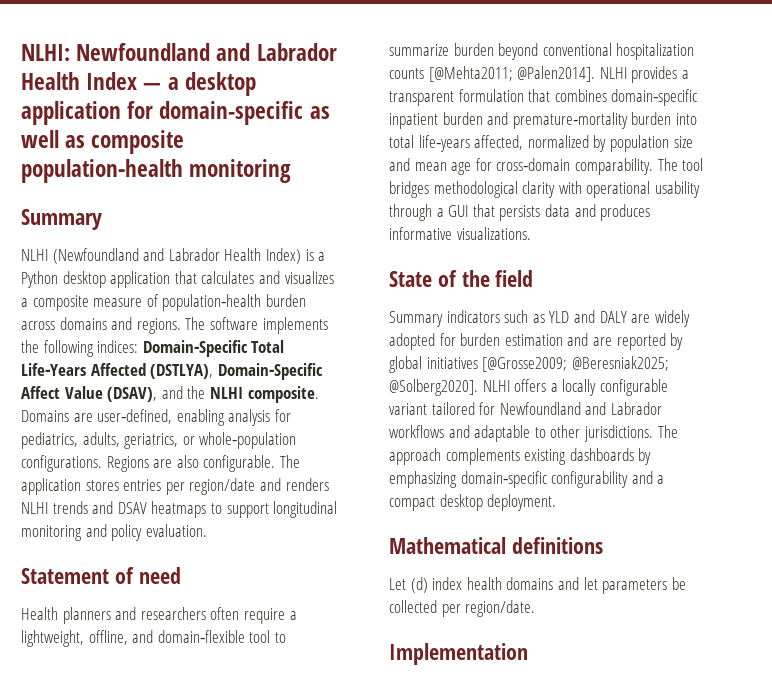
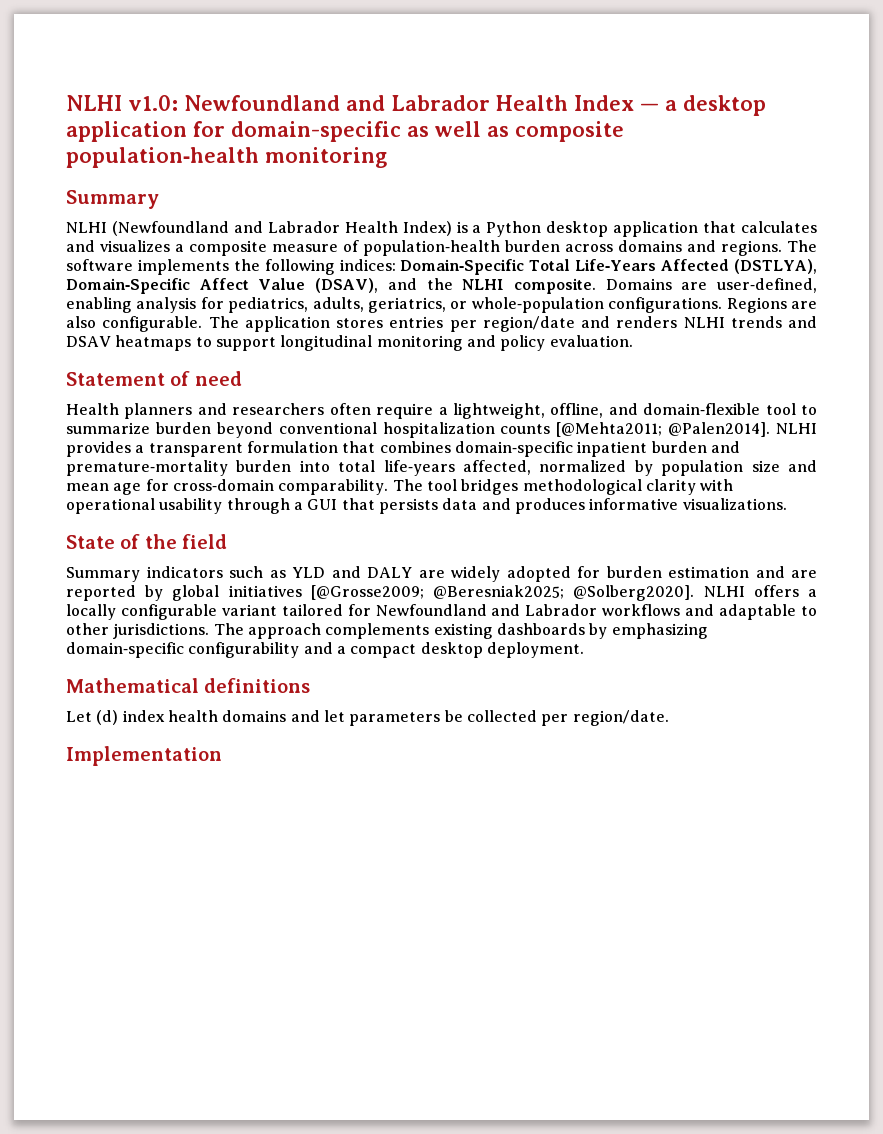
- NLHI: Newfoundland and Labrador Health Index — a desktop application for domain-specific as well as composite population‑health monitoring
+ NLHI v1.0: Newfoundland and Labrador Health Index — a desktop application for domain-specific as well as composite population‑health monitoring

